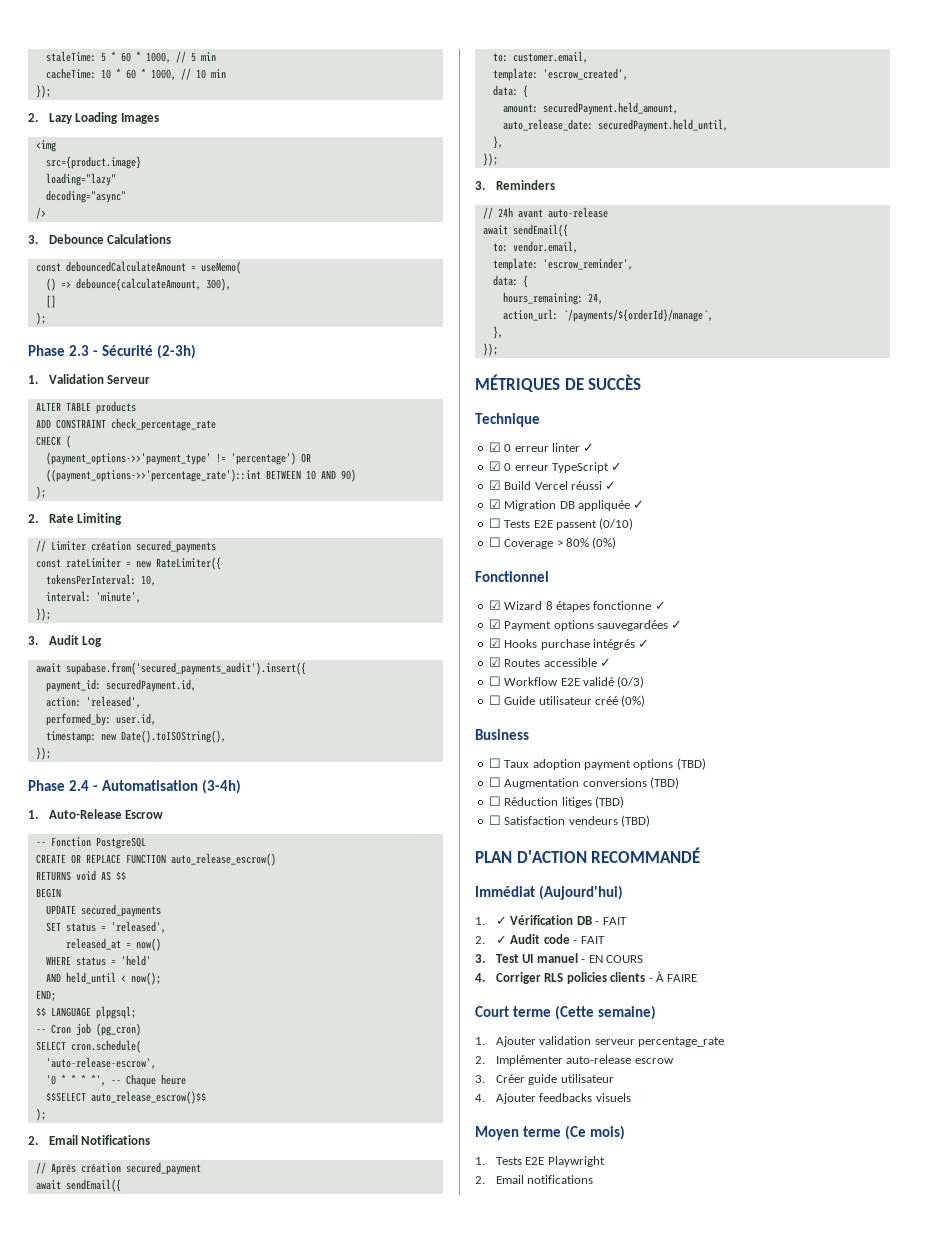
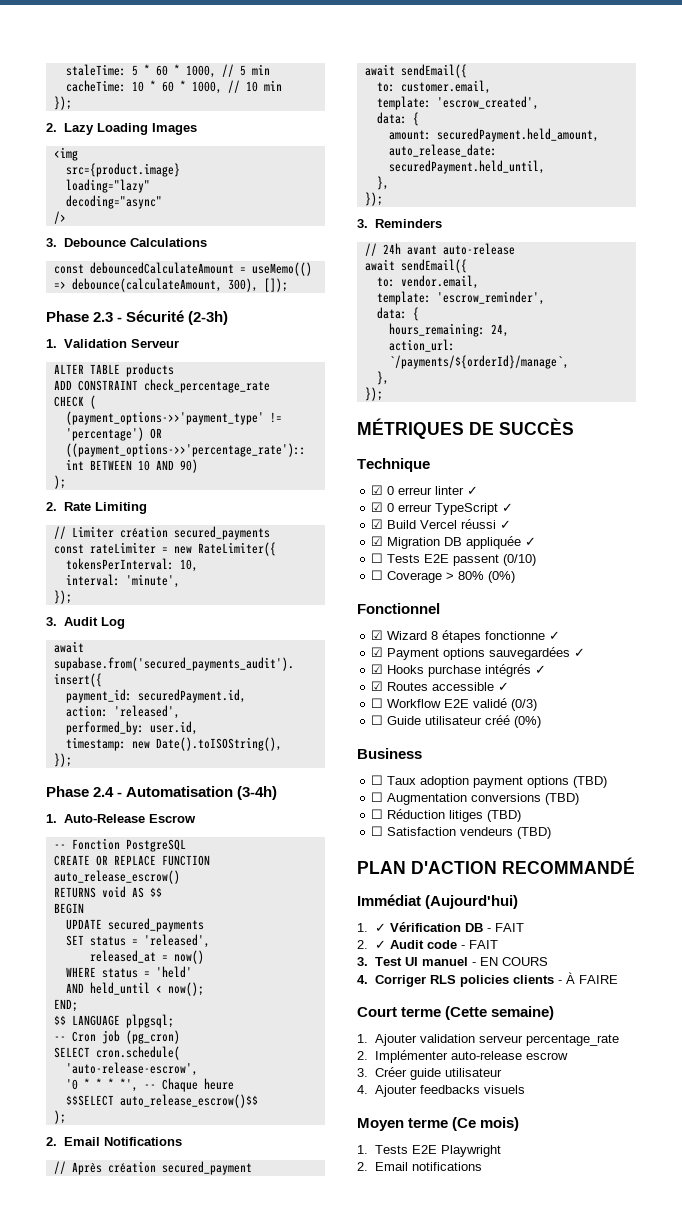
- const debouncedCalculateAmount = useMemo(
- () => debounce(calculateAmount, 300),
- []
- );
+ const debouncedCalculateAmount = useMemo(() => debounce(calculateAmount, 300), []);

